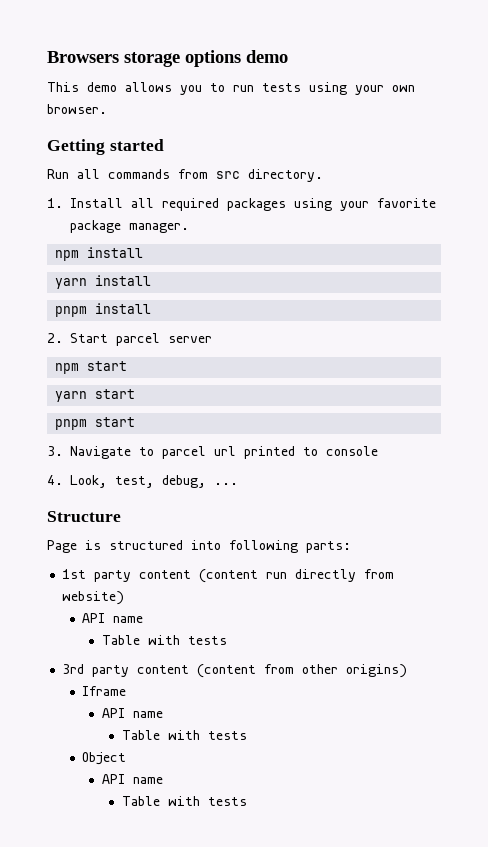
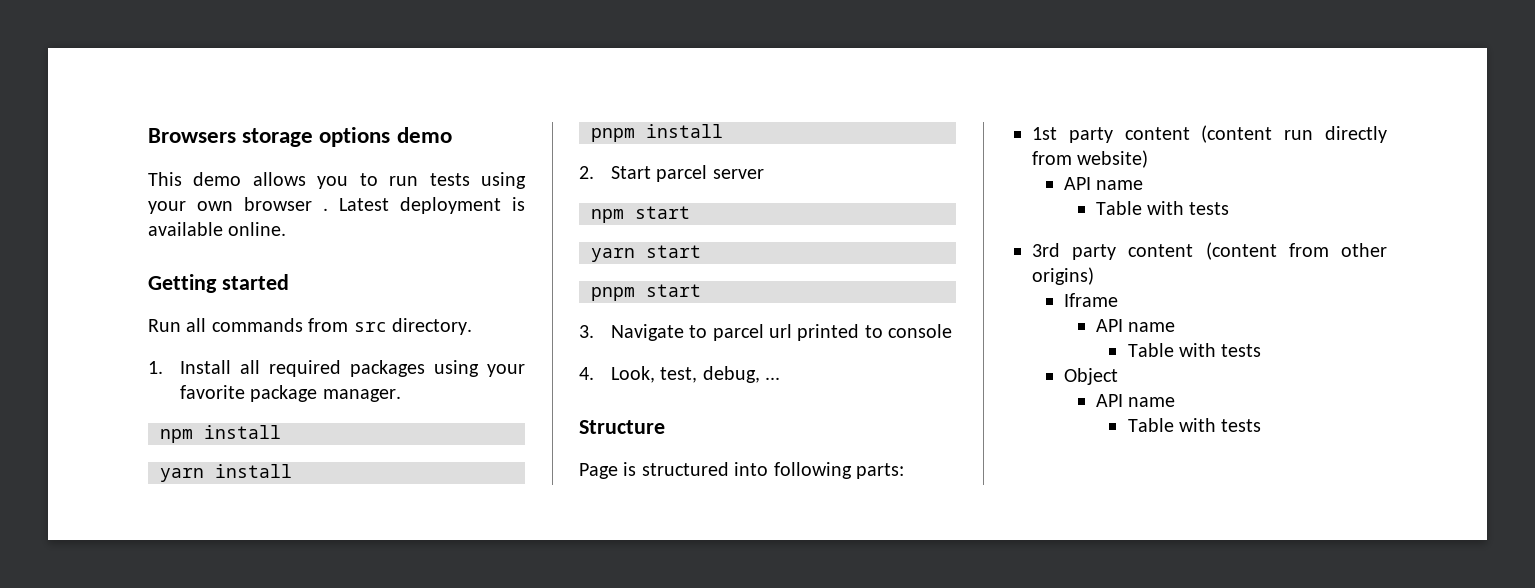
- This demo allows you to run tests using your own browser.
+ This demo allows you to run tests using your own browser . Latest deployment is available online.

